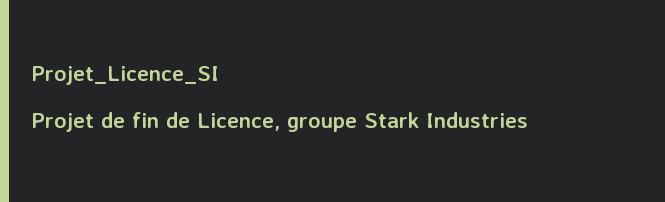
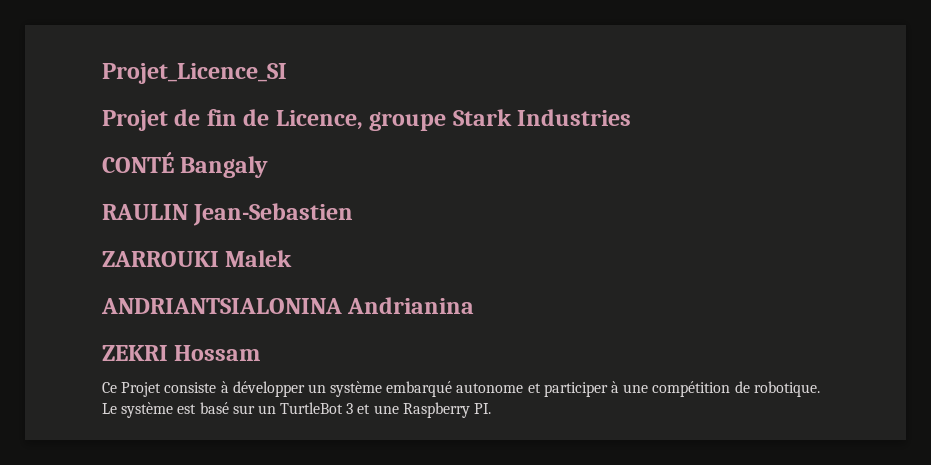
+ CONTÉ Bangaly
+ RAULIN Jean-Sebastien
+ ZARROUKI Malek
+ ANDRIANTSIALONINA Andrianina
+ ZEKRI Hossam
+ Ce Projet consiste à développer un système embarqué autonome et participer à une compétition de robotique. Le système est basé sur un TurtleBot 3 et une Raspberry PI.

